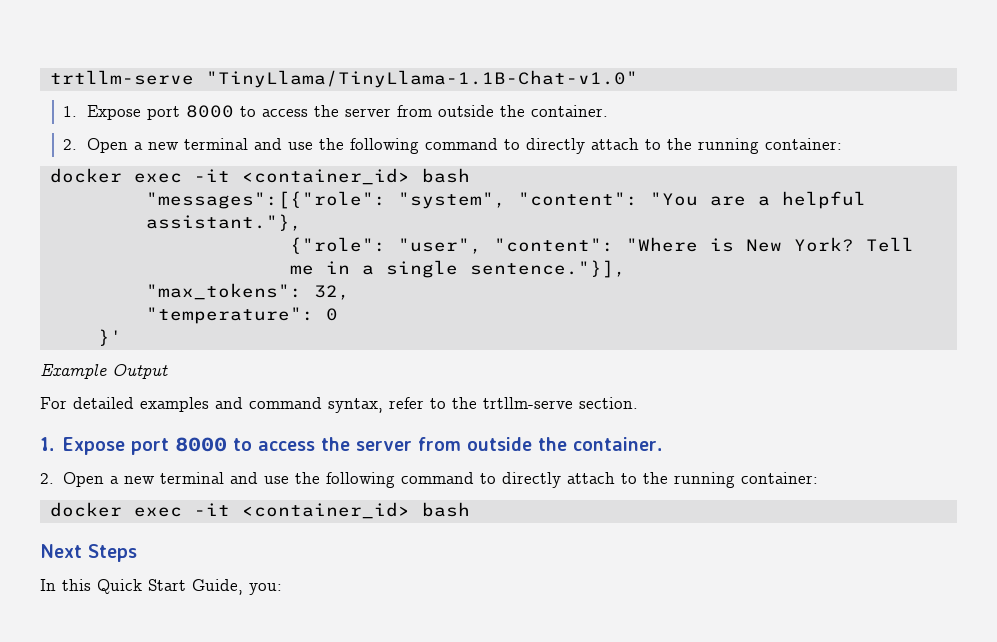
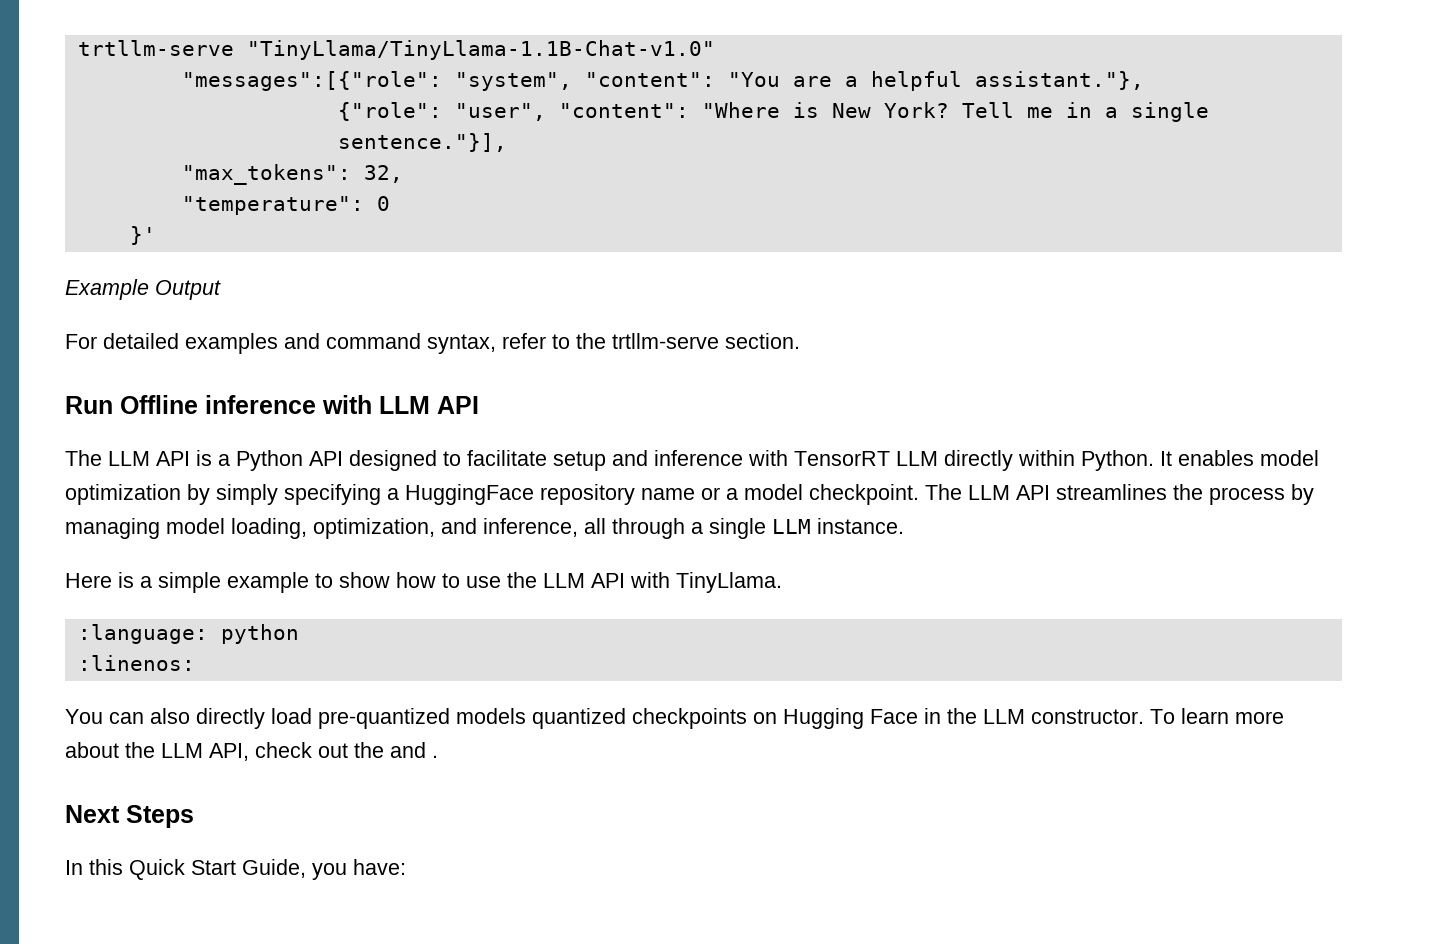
  trtllm-serve "TinyLlama/TinyLlama-1.1B-Chat-v1.0"
- 1. Expose port 8000 to access the server from outside the container.
- 2. Open a new terminal and use the following command to directly attach to the running container:
- docker exec -it <container_id> bash
  For detailed examples and command syntax, refer to the trtllm-serve section.
- 1. Expose port 8000 to access the server from outside the container.
- 2. Open a new terminal and use the following command to directly attach to the running container:
- docker exec -it <container_id> bash
+ Run Offline inference with LLM API
+ The LLM API is a Python API designed to facilitate setup and inference with TensorRT LLM directly within Python. It enables model optimization by simply specifying a HuggingFace repository name or a model checkpoint. The LLM API streamlines the process by managing model loading, optimization, and inference, all through a single LLM instance.
+ Here is a simple example to show how to use the LLM API with TinyLlama.
+ :language: python
+ :linenos:
+ You can also directly load pre-quantized models quantized checkpoints on Hugging Face in the LLM constructor. To learn more about the LLM API, check out the and .
- In this Quick Start Guide, you:
+ In this Quick Start Guide, you have:

